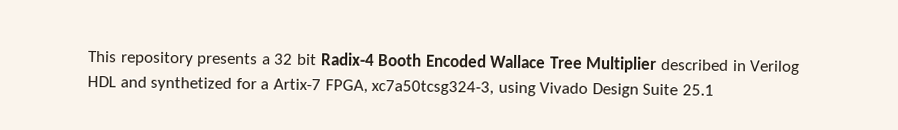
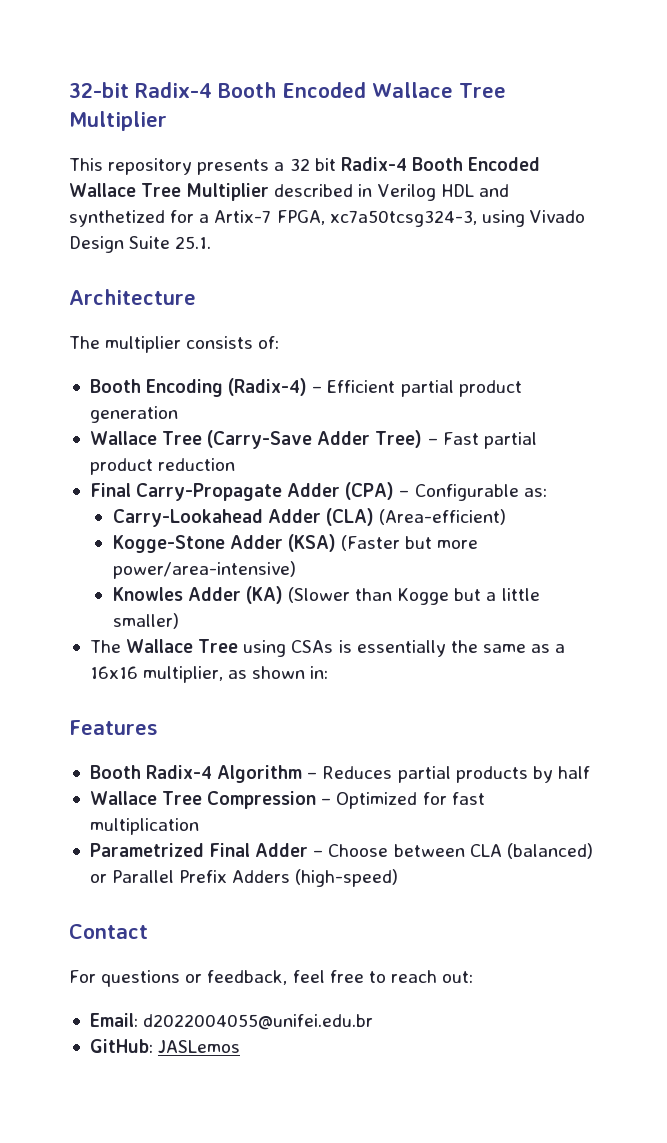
+ 32-bit Radix-4 Booth Encoded Wallace Tree Multiplier
- This repository presents a 32 bit Radix-4 Booth Encoded Wallace Tree Multiplier described in Verilog HDL and synthetized for a Artix-7 FPGA, xc7a50tcsg324-3, using Vivado Design Suite 25.1
+ This repository presents a 32 bit Radix-4 Booth Encoded Wallace Tree Multiplier described in Verilog HDL and synthetized for a Artix-7 FPGA, xc7a50tcsg324-3, using Vivado Design Suite 25.1.
+ Architecture
+ The multiplier consists of:
+ Booth Encoding (Radix-4) – Efficient partial product generation
+ Wallace Tree (Carry-Save Adder Tree) – Fast partial product reduction
+ Final Carry-Propagate Adder (CPA) – Configurable as:
+ Carry-Lookahead Adder (CLA) (Area-efficient)
+ Kogge-Stone Adder (KSA) (Faster but more power/area-intensive)
+ Knowles Adder (KA) (Slower than Kogge but a little smaller)
+ The Wallace Tree using CSAs is essentially the same as a 16x16 multiplier, as shown in:
+ Features
+ Booth Radix-4 Algorithm – Reduces partial products by half
+ Wallace Tree Compression – Optimized for fast multiplication
+ Parametrized Final Adder – Choose between CLA (balanced) or Parallel Prefix Adders (high-speed)
+ Contact
+ For questions or feedback, feel free to reach out:
+ Email: d2022004055@unifei.edu.br
+ GitHub: JASLemos

